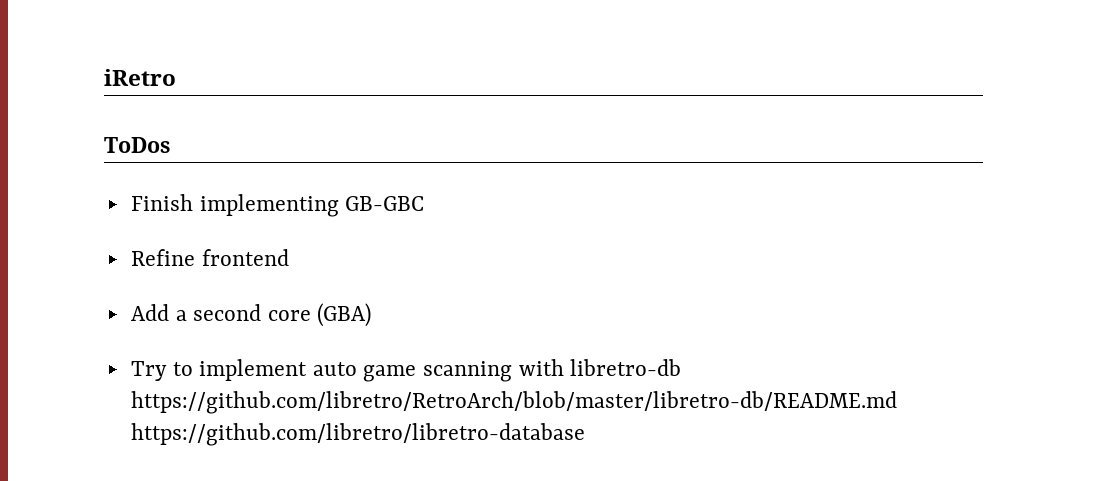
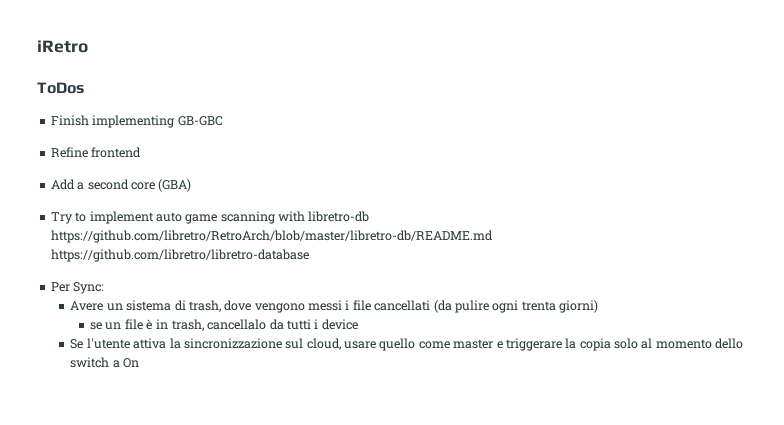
+ Per Sync:
+ Avere un sistema di trash, dove vengono messi i file cancellati (da pulire ogni trenta giorni)
+ se un file è in trash, cancellalo da tutti i device
+ Se l'utente attiva la sincronizzazione sul cloud, usare quello come master e triggerare la copia solo al momento dello switch a On

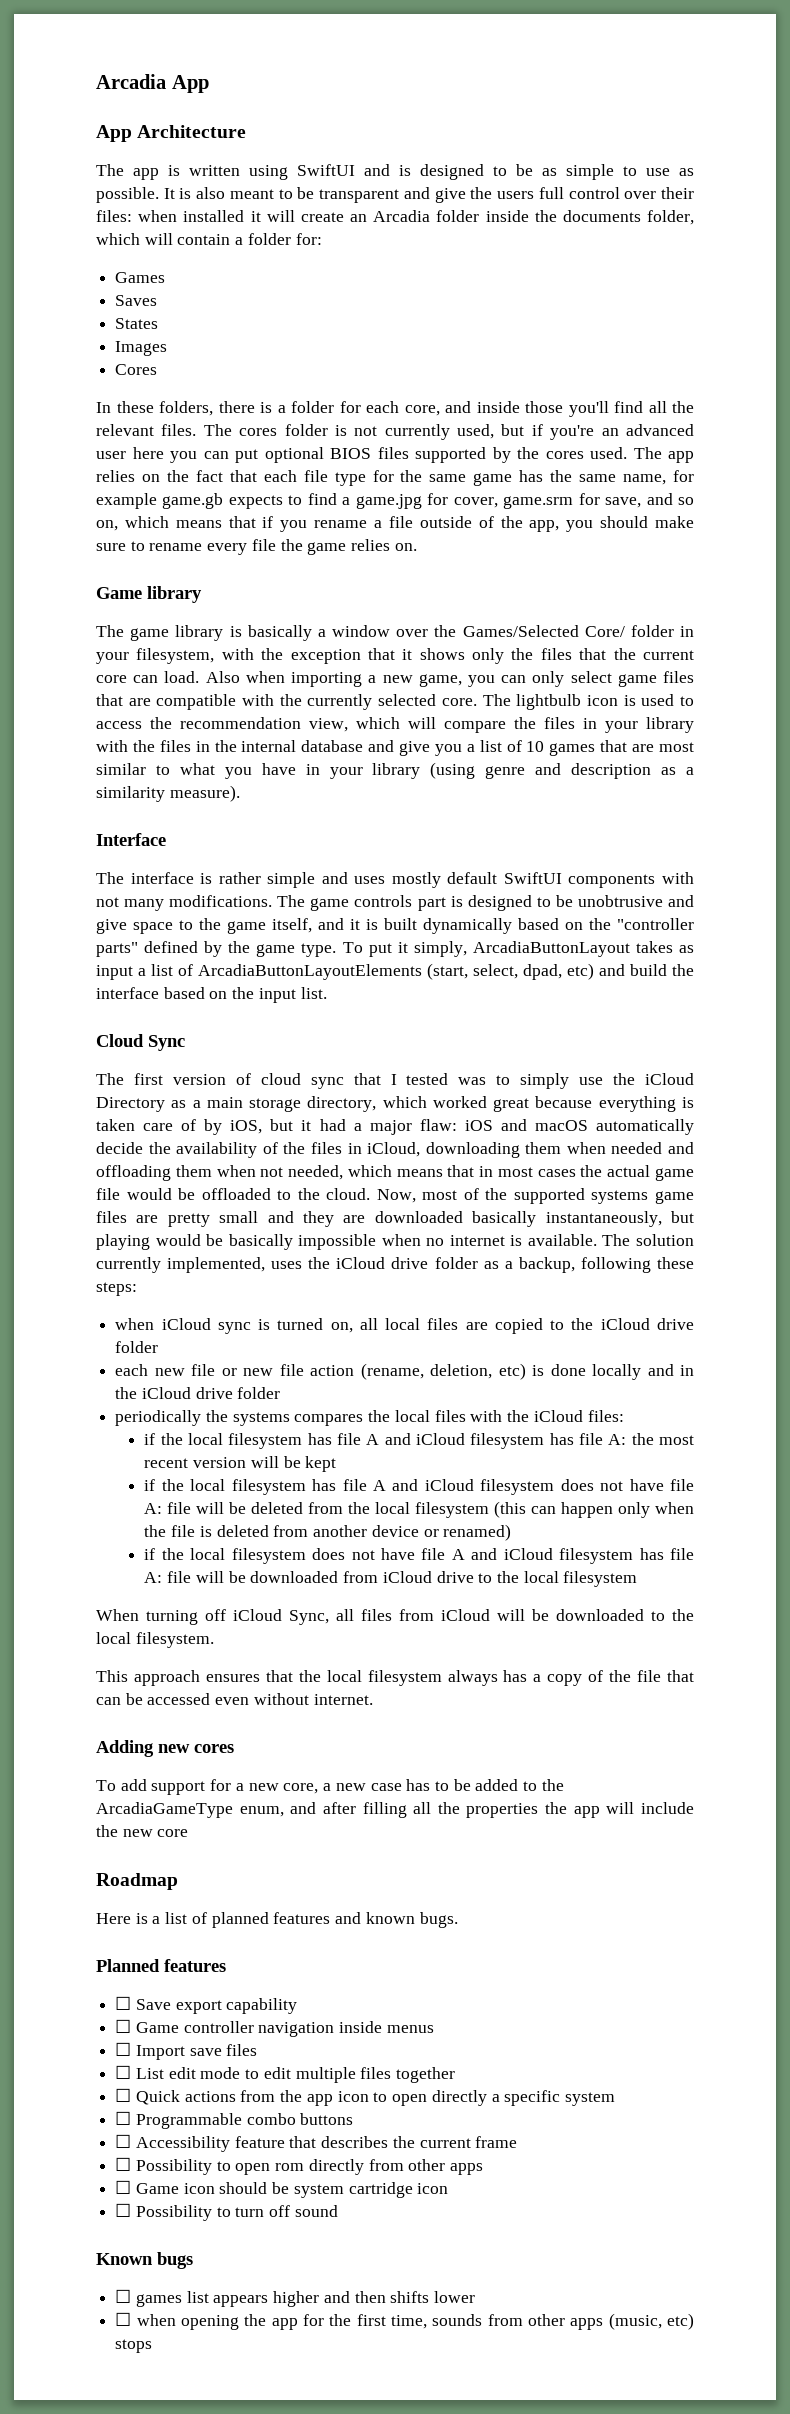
- iRetro
- ToDos
- Finish implementing GB-GBC
- Refine frontend
- Add a second core (GBA)
- Try to implement auto game scanning with libretro-db https://github.com/libretro/RetroArch/blob/master/libretro-db/README.md https://github.com/libretro/libretro-database
- Per Sync:
- Avere un sistema di trash, dove vengono messi i file cancellati (da pulire ogni trenta giorni)
- se un file è in trash, cancellalo da tutti i device
- Se l'utente attiva la sincronizzazione sul cloud, usare quello come master e triggerare la copia solo al momento dello switch a On
+ Arcadia App
+ App Architecture
+ The app is written using SwiftUI and is designed to be as simple to use as possible. It is also meant to be transparent and give the users full control over their files: when installed it will create an Arcadia folder inside the documents folder, which will contain a folder for:
+ Games
+ Saves
+ States
+ Images
+ Cores
+ In these folders, there is a folder for each core, and inside those you'll find all the relevant files. The cores folder is not currently used, but if you're an advanced user here you can put optional BIOS files supported by the cores used. The app relies on the fact that each file type for the same game has the same name, for example game.gb expects to find a game.jpg for cover, game.srm for save, and so on, which means that if you rename a file outside of the app, you should make sure to rename every file the game relies on.
+ Game library
+ The game library is basically a window over the Games/Selected Core/ folder in your filesystem, with the exception that it shows only the files that the current core can load. Also when importing a new game, you can only select game files that are compatible with the currently selected core. The lightbulb icon is used to access the recommendation view, which will compare the files in your library with the files in the internal database and give you a list of 10 games that are most similar to what you have in your library (using genre and description as a similarity measure).
+ Interface
+ The interface is rather simple and uses mostly default SwiftUI components with not many modifications. The game controls part is designed to be unobtrusive and give space to the game itself, and it is built dynamically based on the "controller parts" defined by the game type. To put it simply, ArcadiaButtonLayout takes as input a list of ArcadiaButtonLayoutElements (start, select, dpad, etc) and build the interface based on the input list.
+ Cloud Sync
+ The first version of cloud sync that I tested was to simply use the iCloud Directory as a main storage directory, which worked great because everything is taken care of by iOS, but it had a major flaw: iOS and macOS automatically decide the availability of the files in iCloud, downloading them when needed and offloading them when not needed, which means that in most cases the actual game file would be offloaded to the cloud. Now, most of the supported systems game files are pretty small and they are downloaded basically instantaneously, but playing would be basically impossible when no internet is available. The solution currently implemented, uses the iCloud drive folder as a backup, following these steps:
+ when iCloud sync is turned on, all local files are copied to the iCloud drive folder
+ each new file or new file action (rename, deletion, etc) is done locally and in the iCloud drive folder
+ periodically the systems compares the local files with the iCloud files:
+ if the local filesystem has file A and iCloud filesystem has file A: the most recent version will be kept
+ if the local filesystem has file A and iCloud filesystem does not have file A: file will be deleted from the local filesystem (this can happen only when the file is deleted from another device or renamed)
+ if the local filesystem does not have file A and iCloud filesystem has file A: file will be downloaded from iCloud drive to the local filesystem
+ When turning off iCloud Sync, all files from iCloud will be downloaded to the local filesystem.
+ This approach ensures that the local filesystem always has a copy of the file that can be accessed even without internet.
+ Adding new cores
+ To add support for a new core, a new case has to be added to the ArcadiaGameType enum, and after filling all the properties the app will include the new core
+ Roadmap
+ Here is a list of planned features and known bugs.
+ Planned features
+ ☐ Save export capability
+ ☐ Game controller navigation inside menus
+ ☐ Import save files
+ ☐ List edit mode to edit multiple files together
+ ☐ Quick actions from the app icon to open directly a specific system
+ ☐ Programmable combo buttons
+ ☐ Accessibility feature that describes the current frame
+ ☐ Possibility to open rom directly from other apps
+ ☐ Game icon should be system cartridge icon
+ ☐ Possibility to turn off sound
+ Known bugs
+ ☐ games list appears higher and then shifts lower
+ ☐ when opening the app for the first time, sounds from other apps (music, etc) stops

